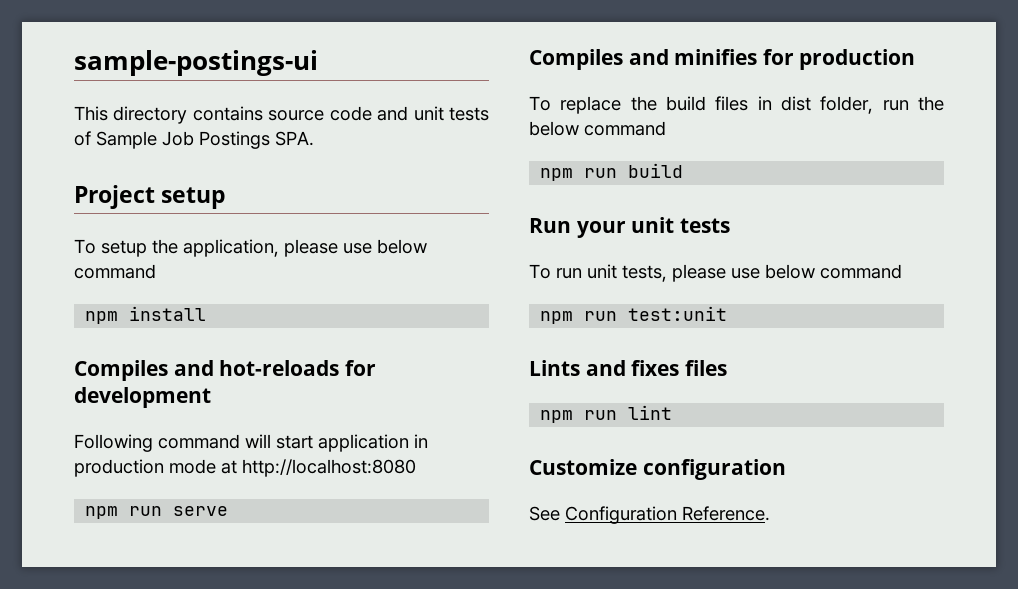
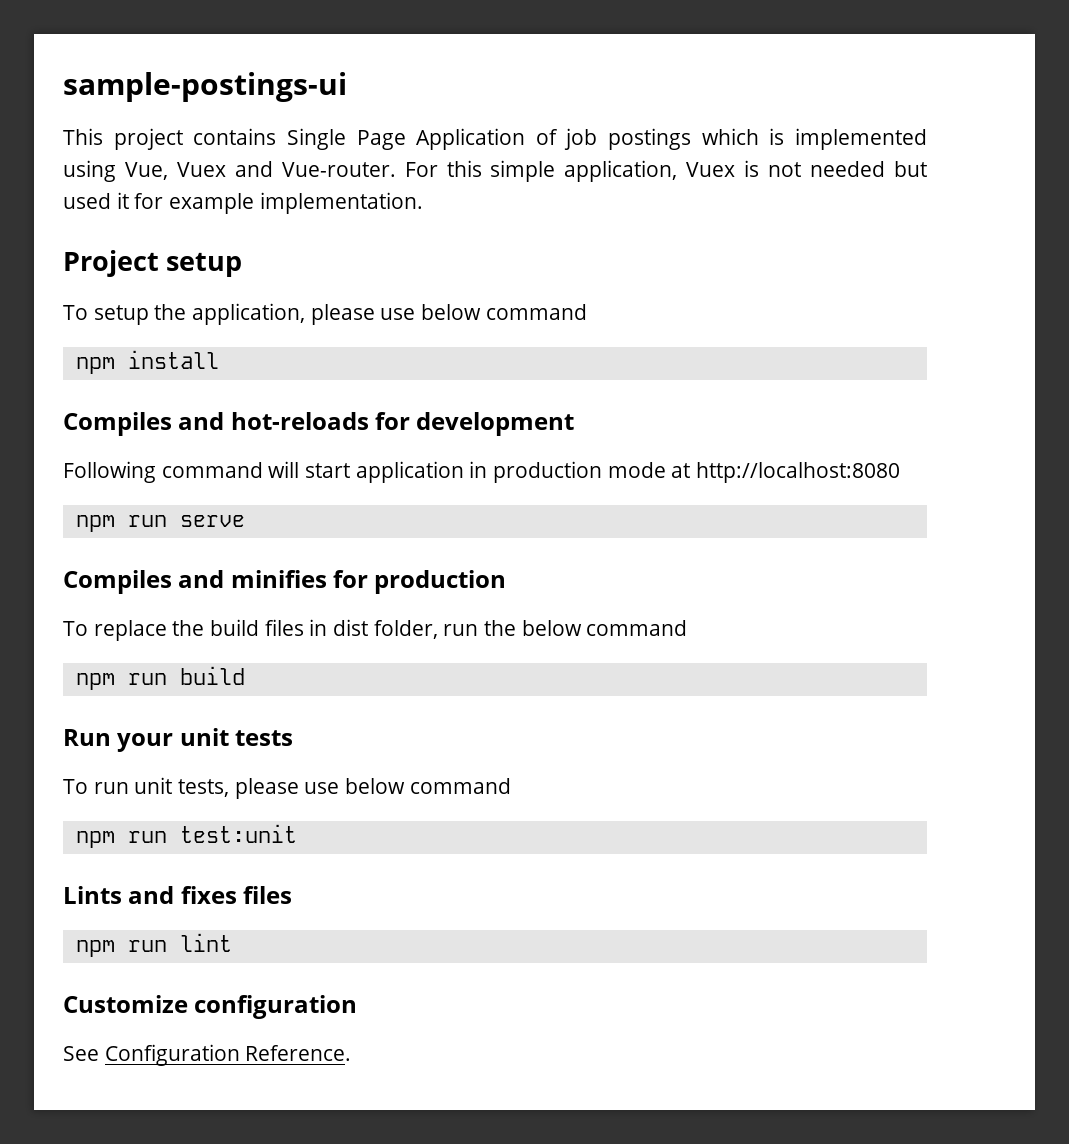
- This directory contains source code and unit tests of Sample Job Postings SPA.
+ This project contains Single Page Application of job postings which is implemented using Vue, Vuex and Vue-router. For this simple application, Vuex is not needed but used it for example implementation.

